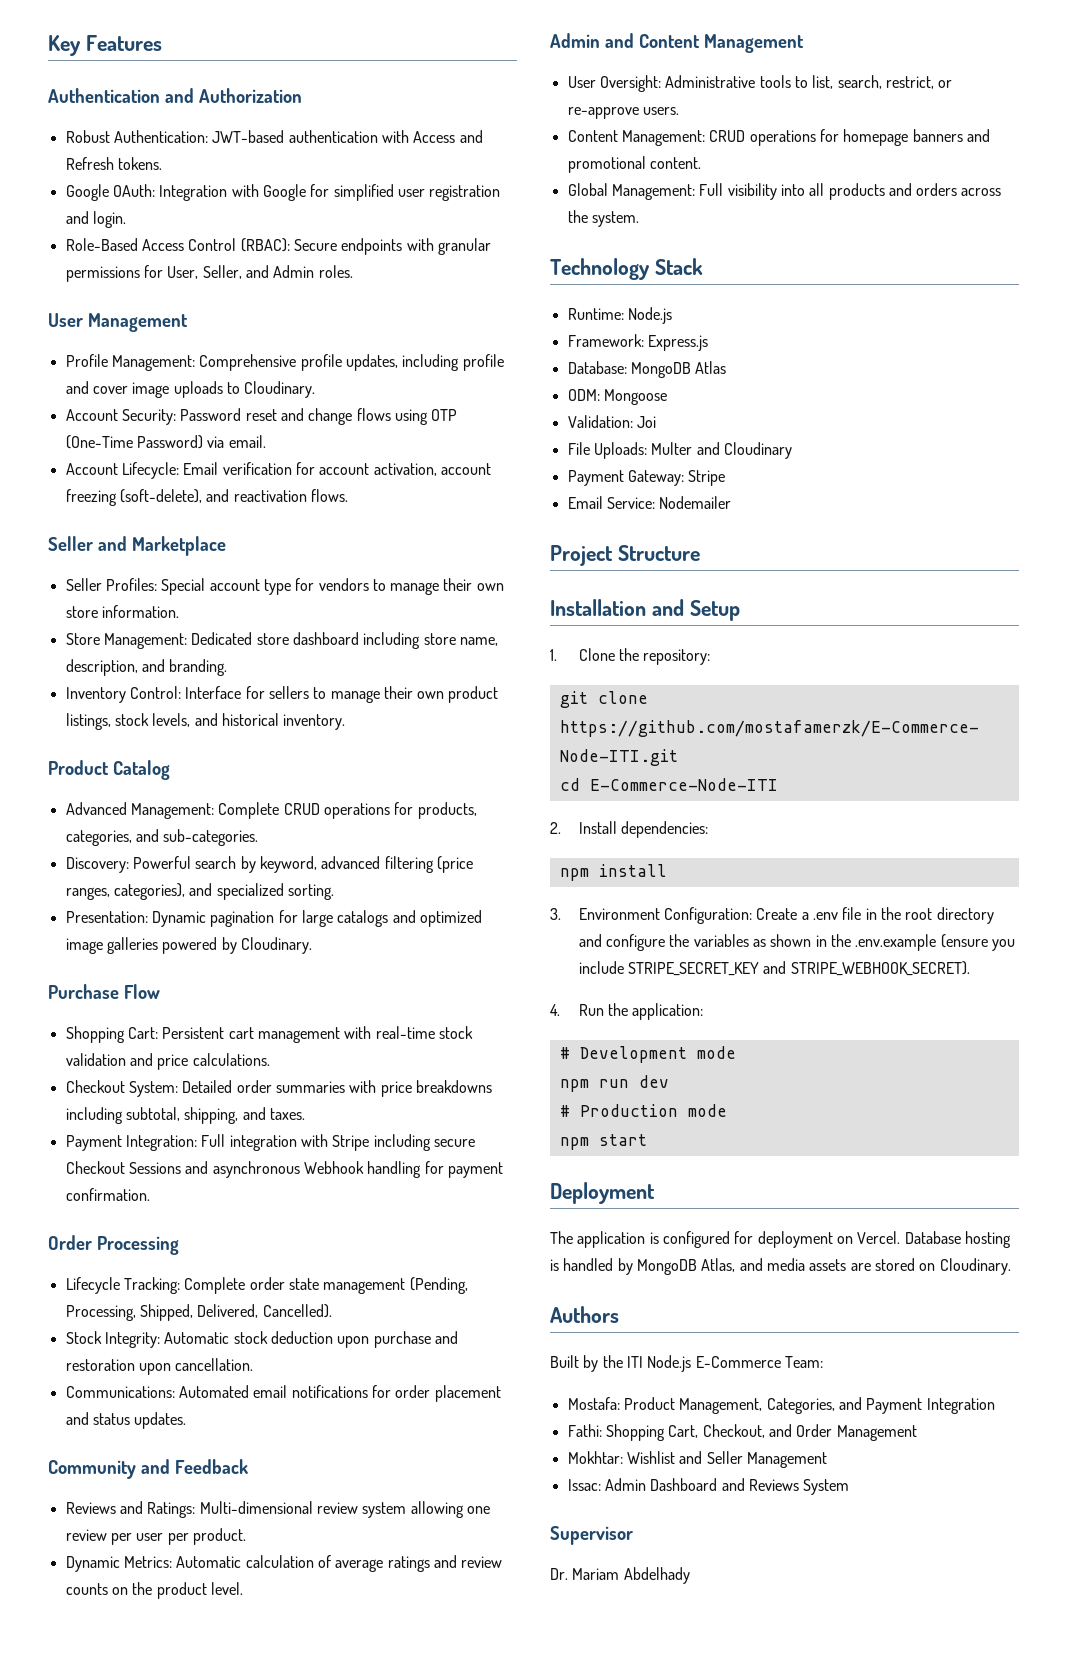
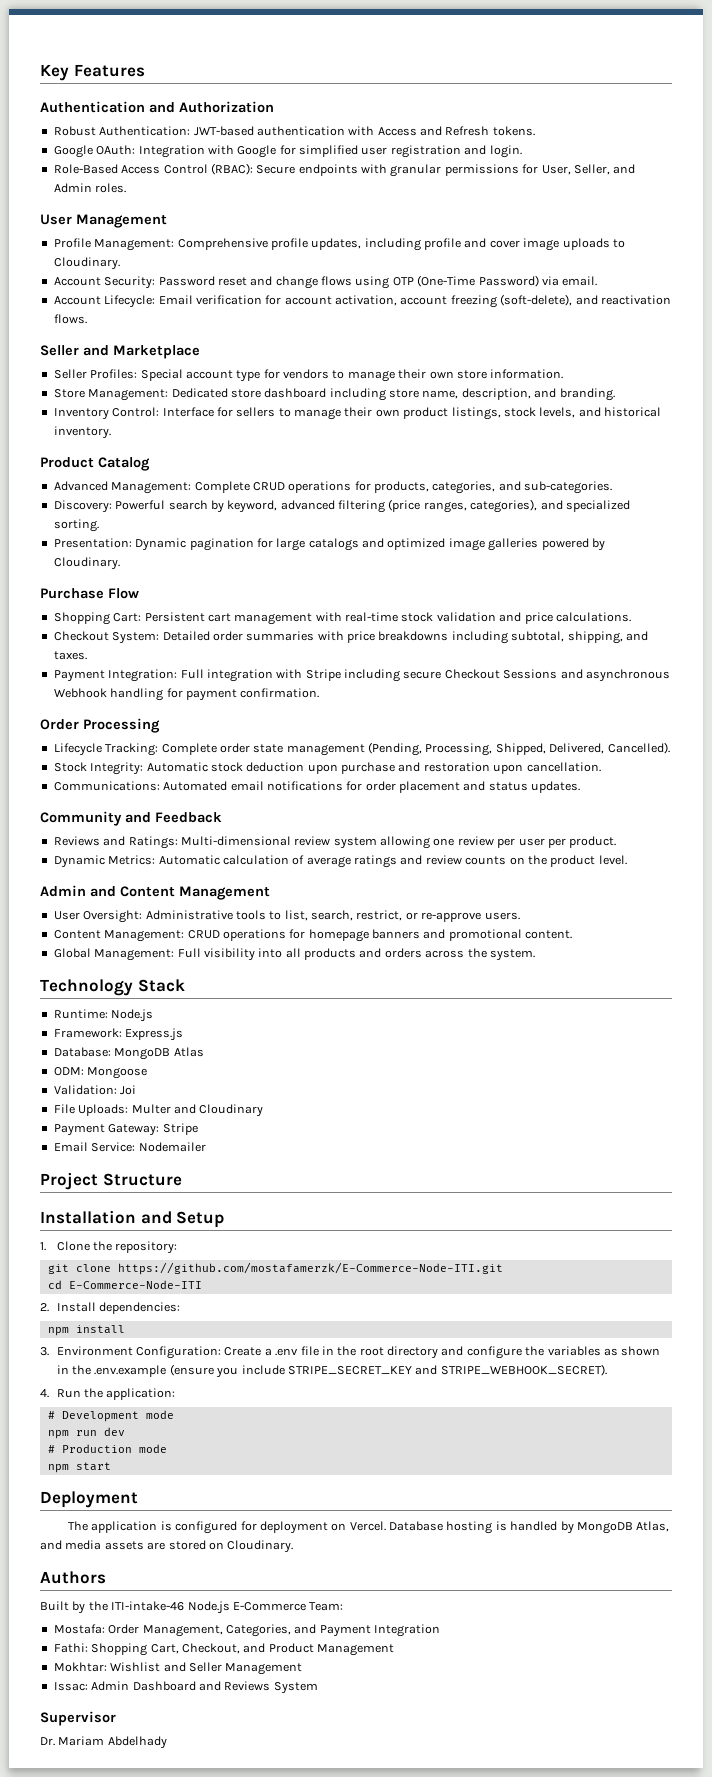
- Built by the ITI Node.js E-Commerce Team:
+ Built by the ITI-intake-46 Node.js E-Commerce Team:
- Mostafa: Product Management, Categories, and Payment Integration
+ Mostafa: Order Management, Categories, and Payment Integration
- Fathi: Shopping Cart, Checkout, and Order Management
+ Fathi: Shopping Cart, Checkout, and Product Management

